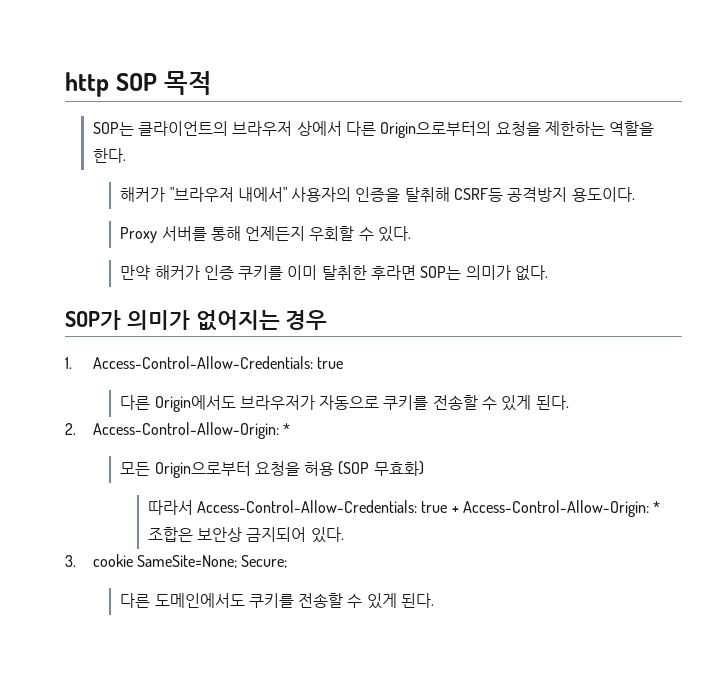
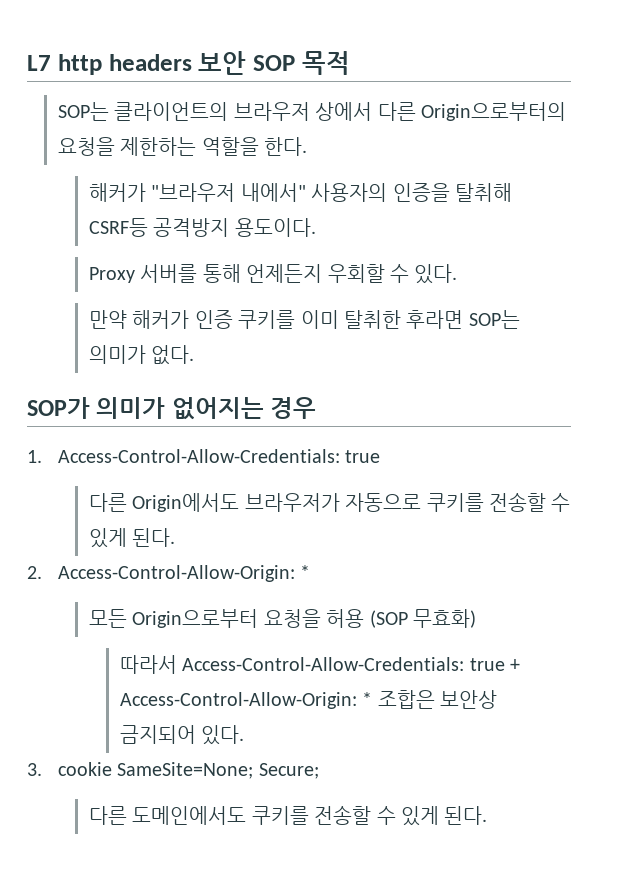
- http SOP 목적
+ L7 http headers 보안 SOP 목적

